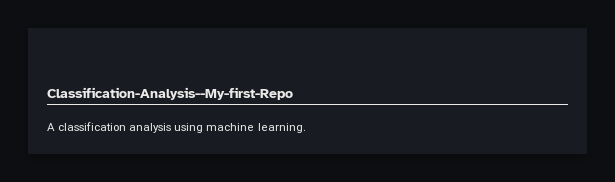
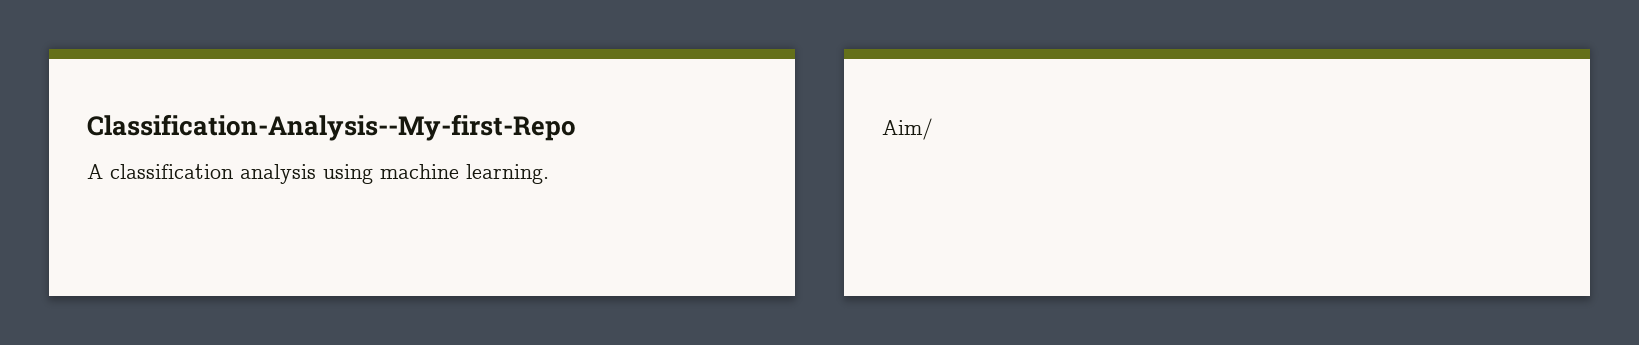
+ Aim/

